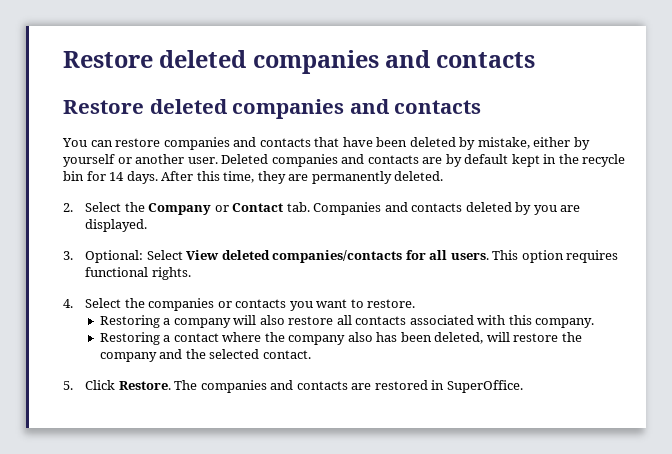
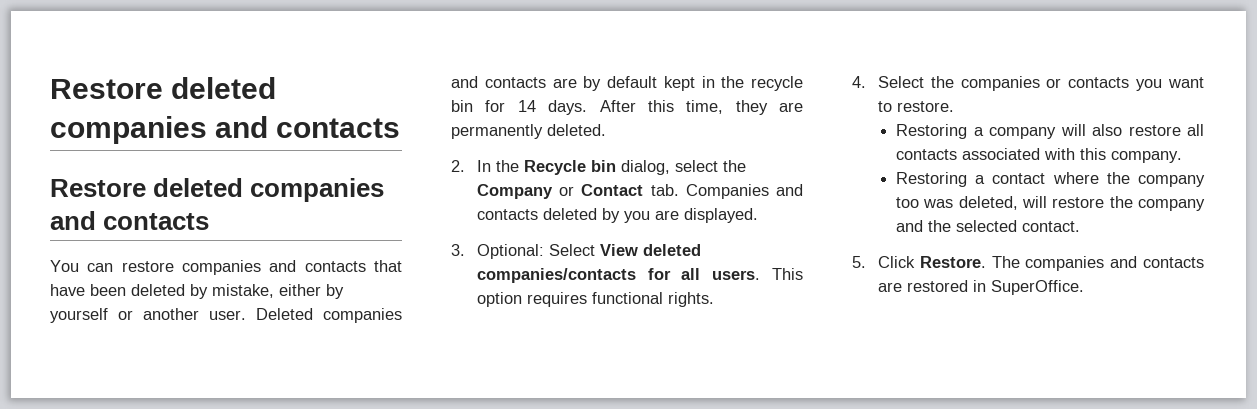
- 2. Select the Company or Contact tab. Companies and contacts deleted by you are displayed.
+ 2. In the Recycle bin dialog, select the Company or Contact tab. Companies and contacts deleted by you are displayed.
- Restoring a contact where the company also has been deleted, will restore the company and the selected contact.
+ Restoring a contact where the company too was deleted, will restore the company and the selected contact.

